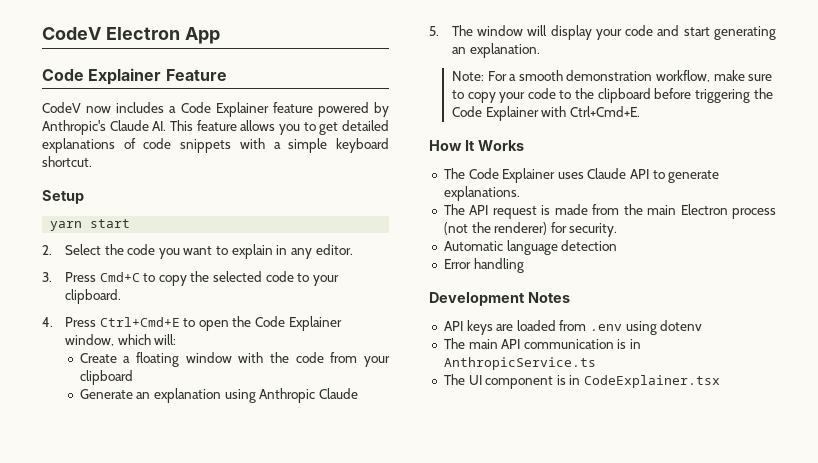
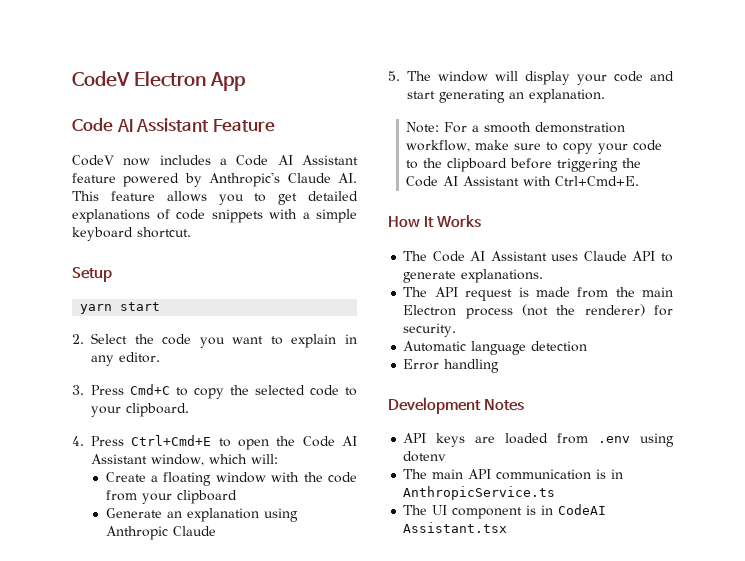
- Code Explainer Feature
+ Code AI Assistant Feature
- CodeV now includes a Code Explainer feature powered by Anthropic's Claude AI. This feature allows you to get detailed explanations of code snippets with a simple keyboard shortcut.
+ CodeV now includes a Code AI Assistant feature powered by Anthropic's Claude AI. This feature allows you to get detailed explanations of code snippets with a simple keyboard shortcut.
- 4. Press Ctrl+Cmd+E to open the Code Explainer window, which will:
+ 4. Press Ctrl+Cmd+E to open the Code AI Assistant window, which will:
- Note: For a smooth demonstration workflow, make sure to copy your code to the clipboard before triggering the Code Explainer with Ctrl+Cmd+E.
+ Note: For a smooth demonstration workflow, make sure to copy your code to the clipboard before triggering the Code AI Assistant with Ctrl+Cmd+E.
- The Code Explainer uses Claude API to generate explanations.
+ The Code AI Assistant uses Claude API to generate explanations.
- The UI component is in CodeExplainer.tsx
+ The UI component is in CodeAI Assistant.tsx

